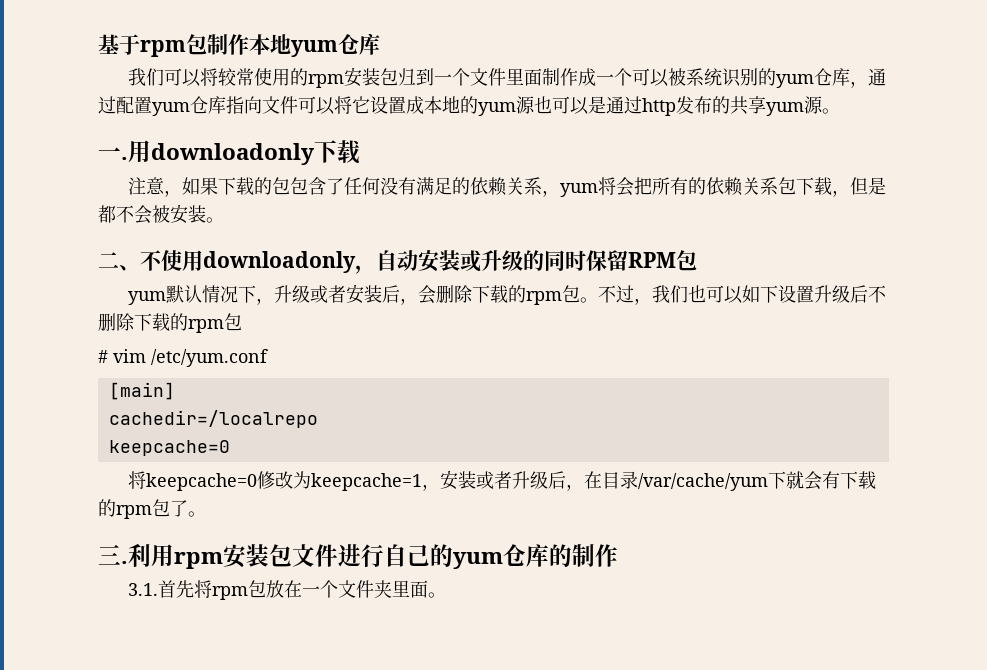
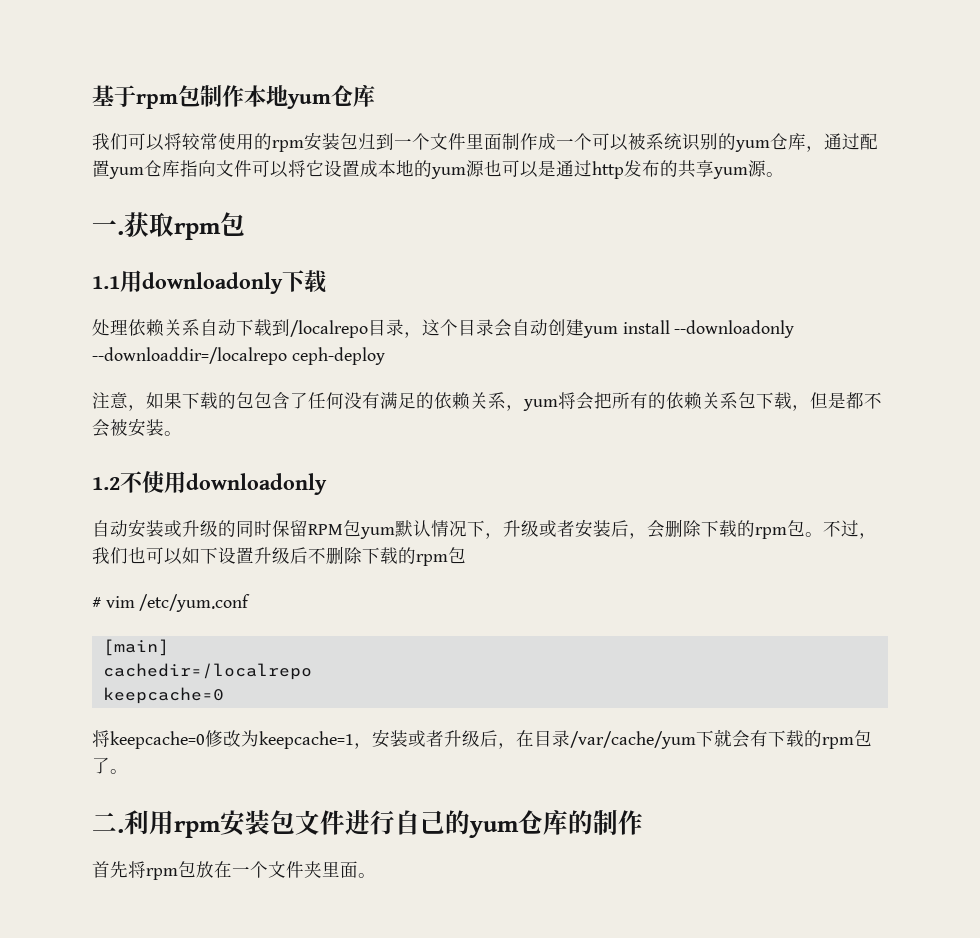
- 用downloadonly下载
+ 获取rpm包
+ 1.1用downloadonly下载
+ 处理依赖关系自动下载到/localrepo目录，这个目录会自动创建yum install --downloadonly --downloaddir=/localrepo ceph-deploy
- 二、不使用downloadonly，自动安装或升级的同时保留RPM包
- yum默认情况下，升级或者安装后，会删除下载的rpm包。
+ 1.2不使用downloadonly
+ 自动安装或升级的同时保留RPM包yum默认情况下，升级或者安装后，会删除下载的rpm包。
- 三.
+ 二.
- 3.1.首先将rpm包放在一个文件夹里面。
+ 首先将rpm包放在一个文件夹里面。

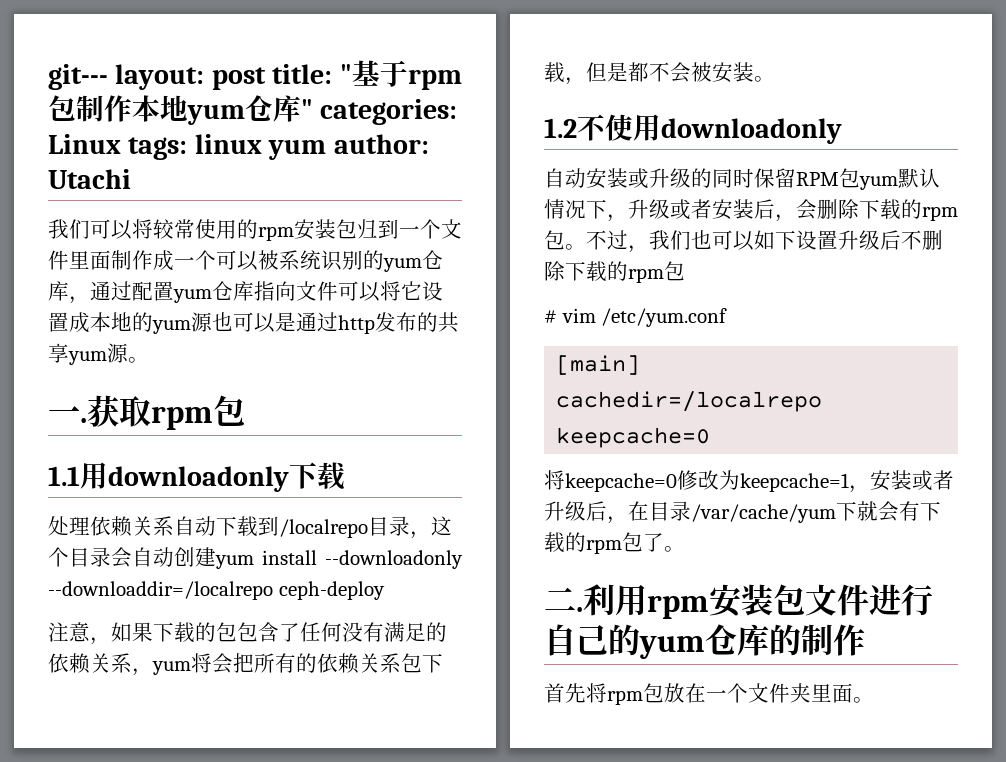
- 基于rpm包制作本地yum仓库
+ git--- layout: post title: "基于rpm包制作本地yum仓库" categories: Linux tags: linux yum author: Utachi

